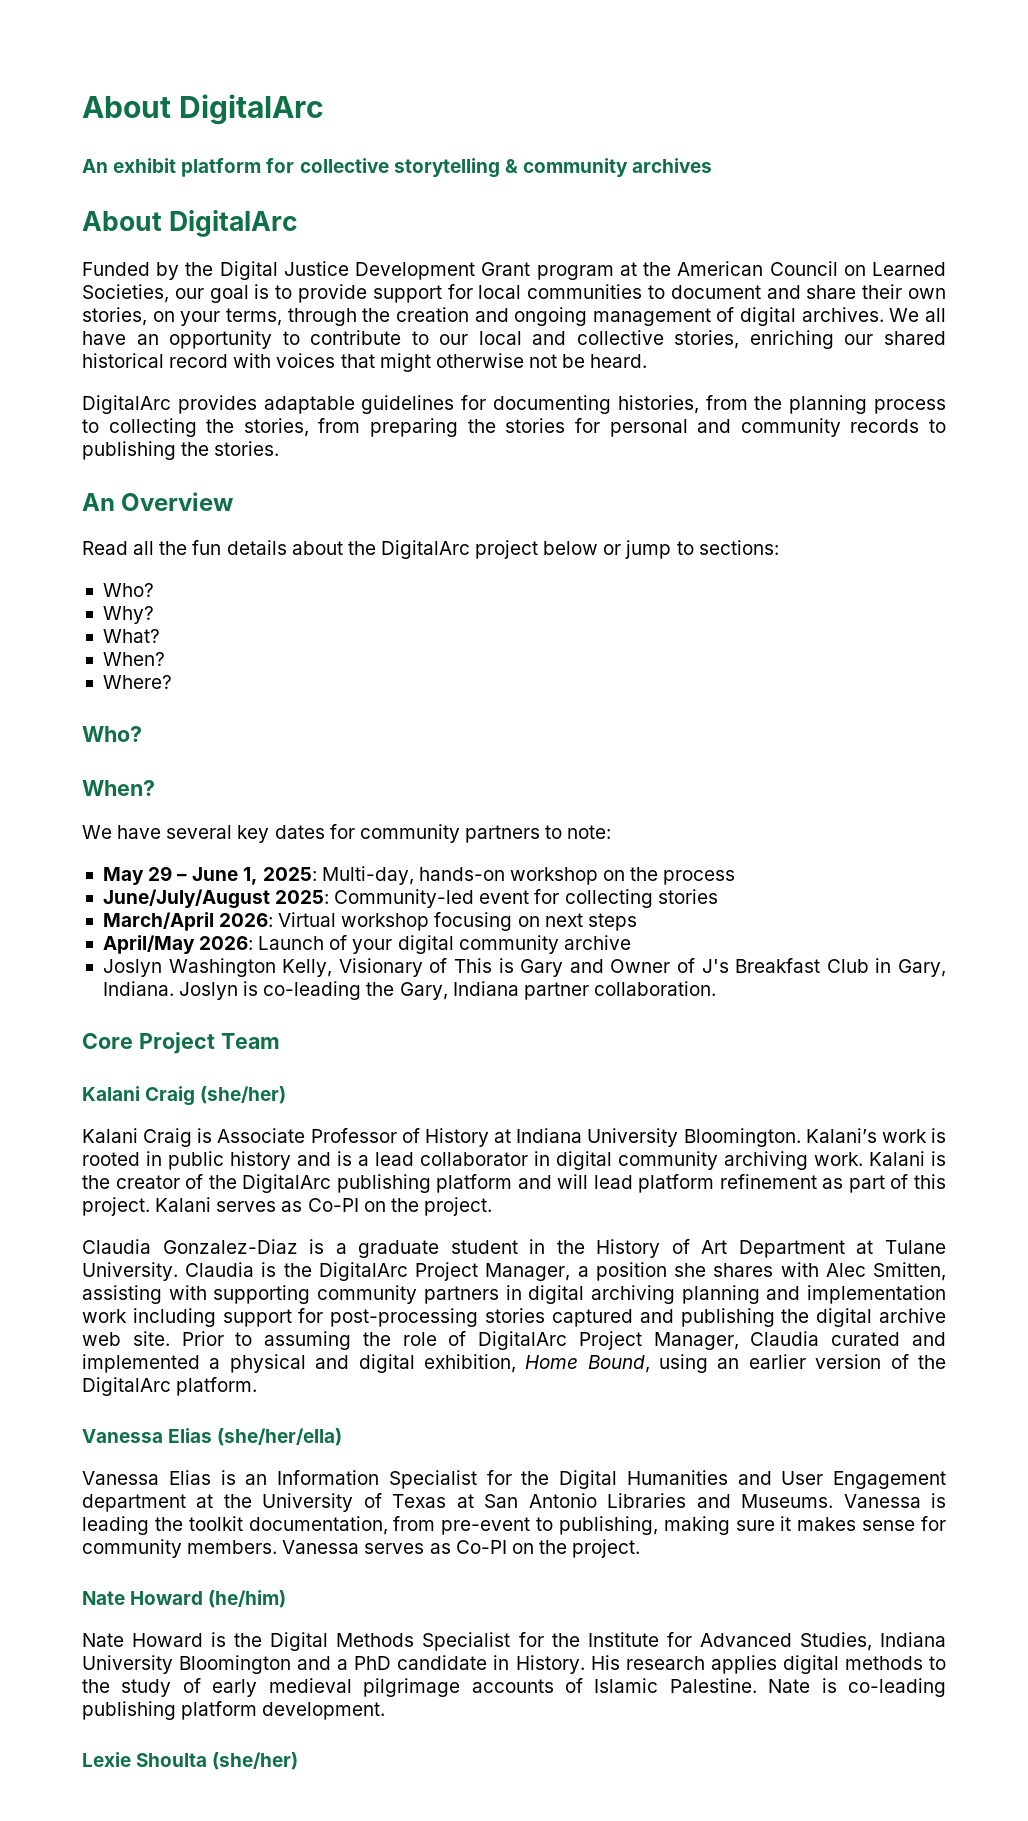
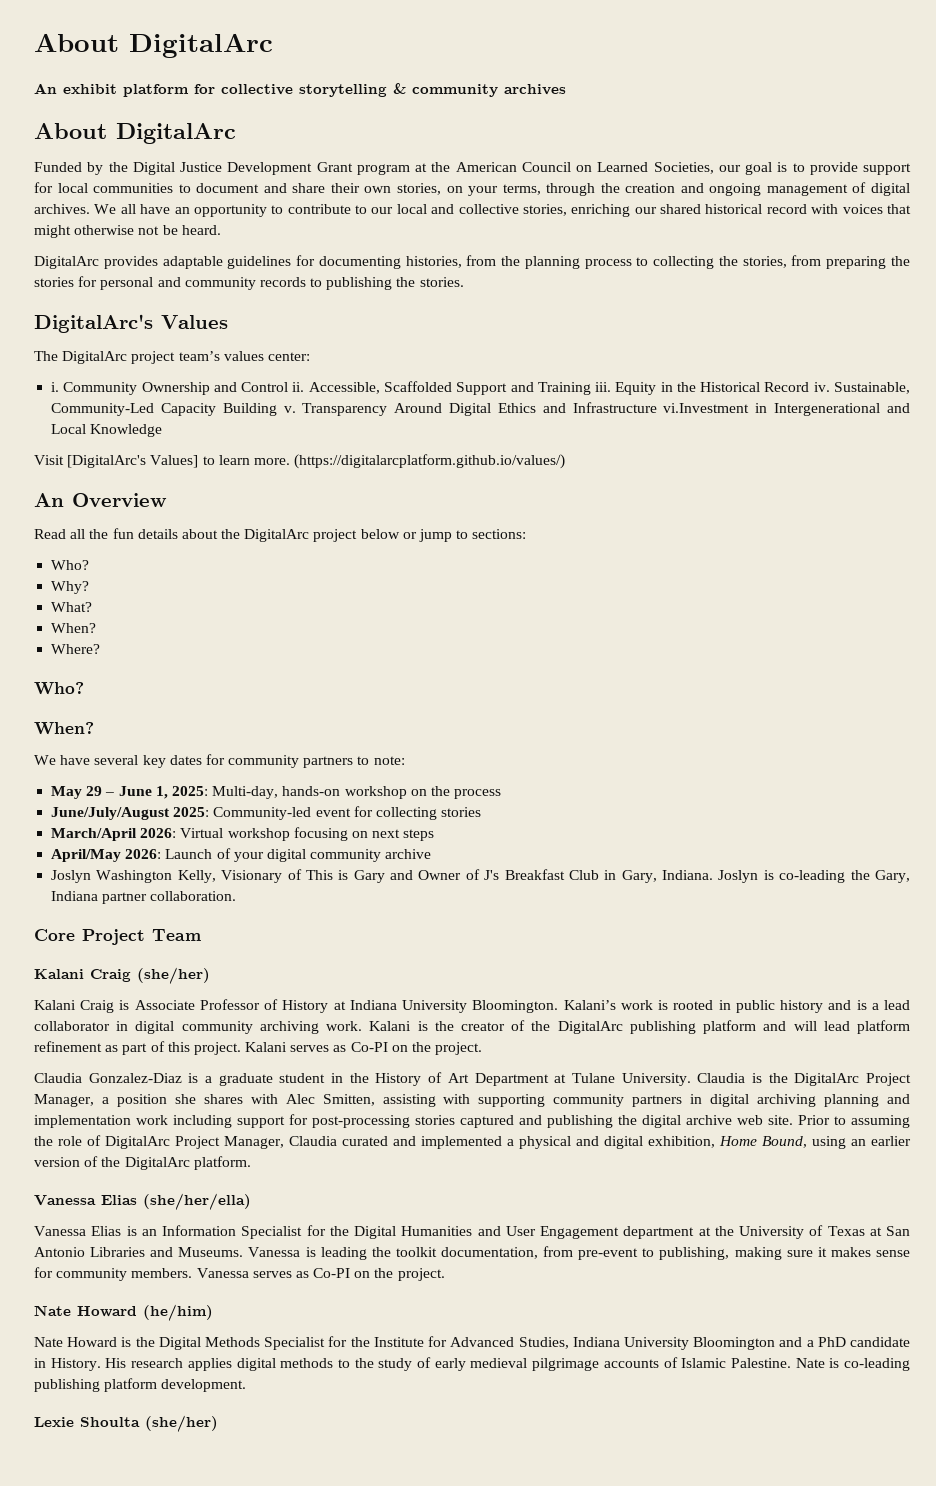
+ DigitalArc's Values
+ The DigitalArc project team’s values center:
+ i. Community Ownership and Control ii. Accessible, Scaffolded Support and Training iii. Equity in the Historical Record iv. Sustainable, Community-Led Capacity Building v. Transparency Around Digital Ethics and Infrastructure vi.Investment in Intergenerational and Local Knowledge
+ Visit [DigitalArc's Values] to learn more. (https://digitalarcplatform.github.io/values/)

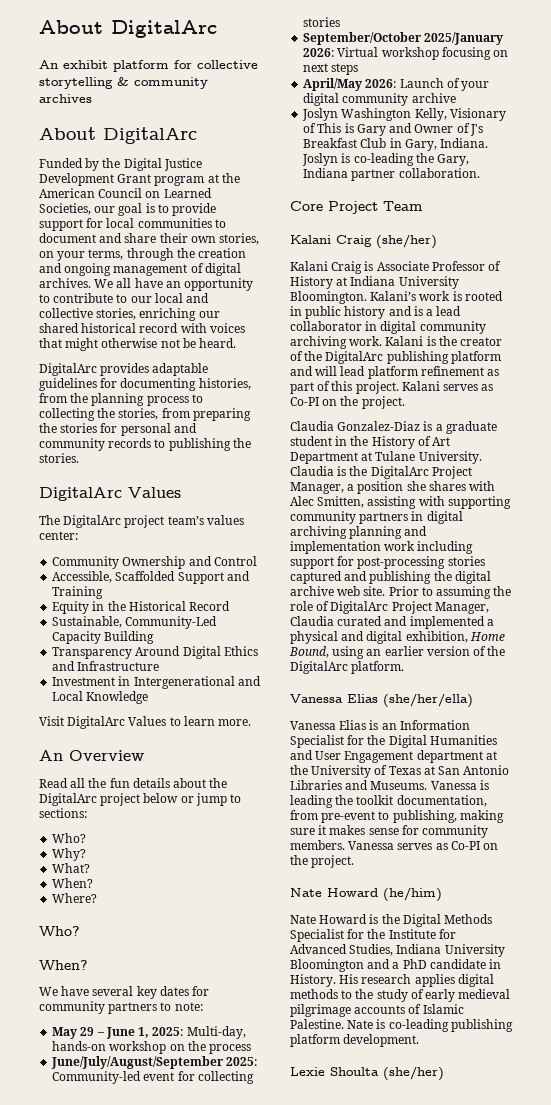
  DigitalArc provides adaptable guidelines for documenting histories, from the planning process to collecting the stories, from preparing the stories for personal and community records to publishing the stories.
- DigitalArc's Values
+ DigitalArc Values
- i. Community Ownership and Control ii. Accessible, Scaffolded Support and Training iii. Equity in the Historical Record iv. Sustainable, Community-Led Capacity Building v. Transparency Around Digital Ethics and Infrastructure vi.Investment in Intergenerational and Local Knowledge
+ Community Ownership and Control
+ Accessible, Scaffolded Support and Training
+ Equity in the Historical Record
+ Sustainable, Community-Led Capacity Building
+ Transparency Around Digital Ethics and Infrastructure
+ Investment in Intergenerational and Local Knowledge
- Visit [DigitalArc's Values] to learn more. (https://digitalarcplatform.github.io/values/)
+ Visit DigitalArc Values to learn more.
- June/July/August 2025: Community-led event for collecting stories
+ June/July/August/September 2025: Community-led event for collecting stories
- March/April 2026: Virtual workshop focusing on next steps
+ September/October 2025/January 2026: Virtual workshop focusing on next steps

